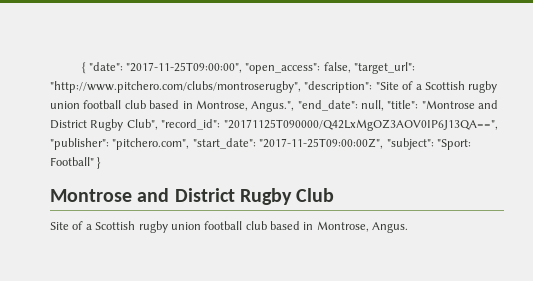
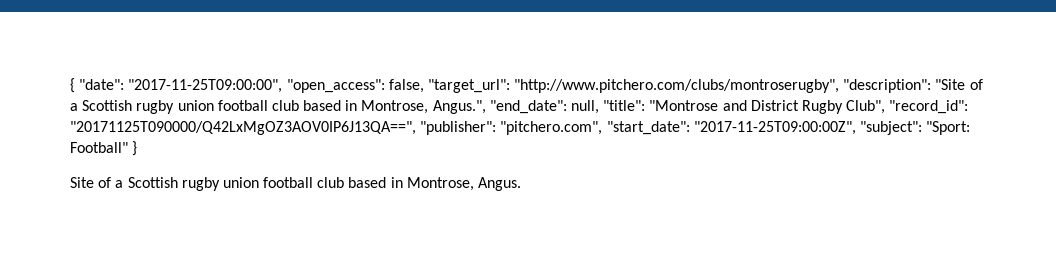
- Montrose and District Rugby Club

